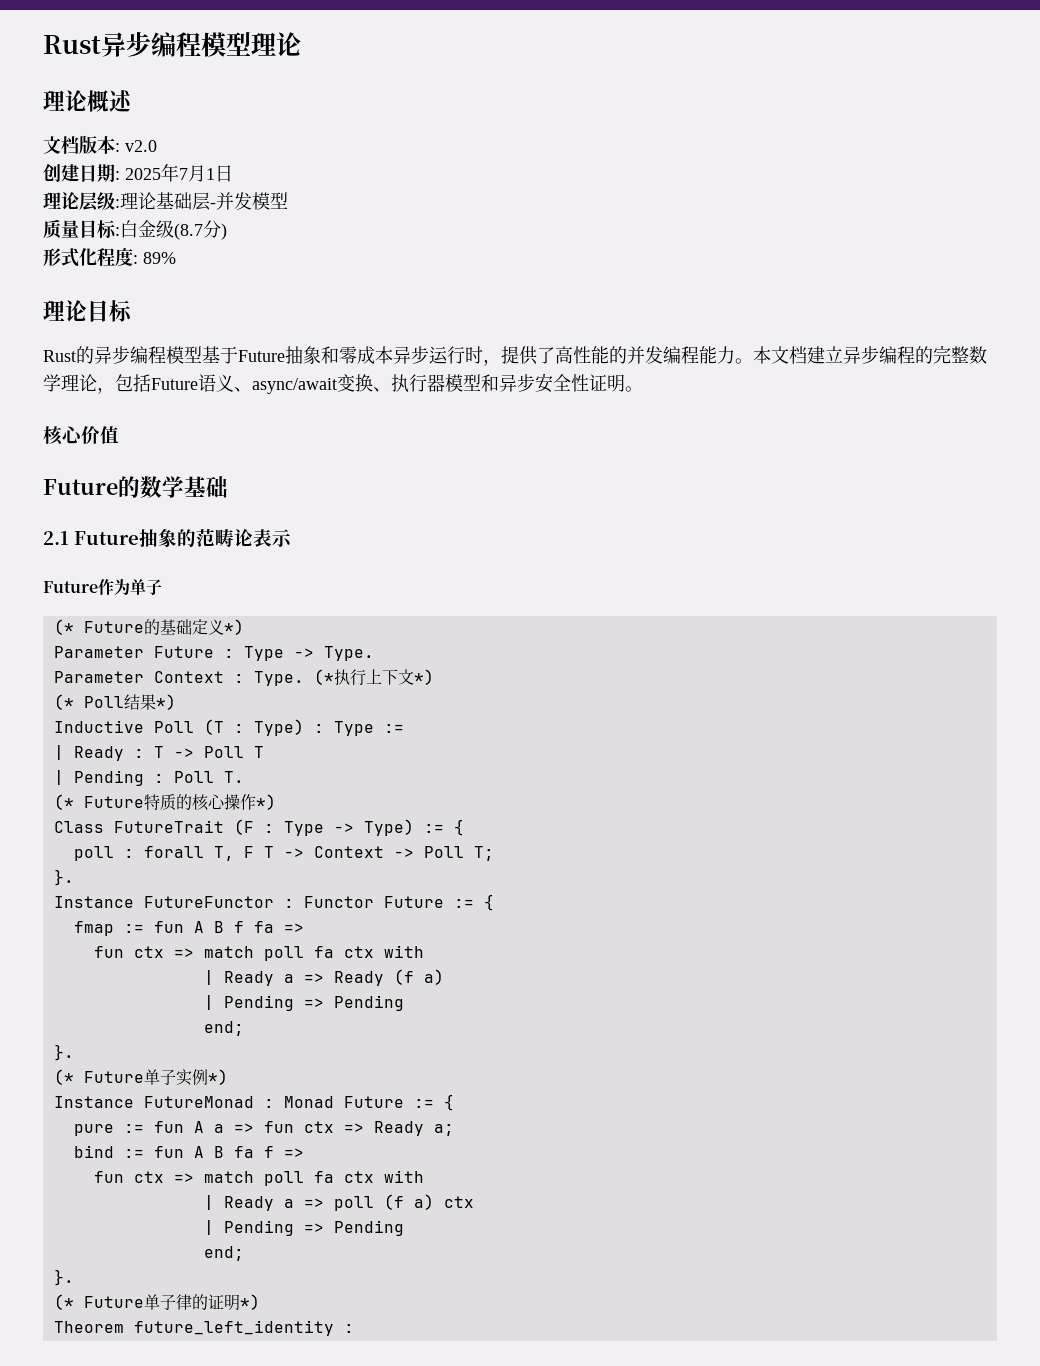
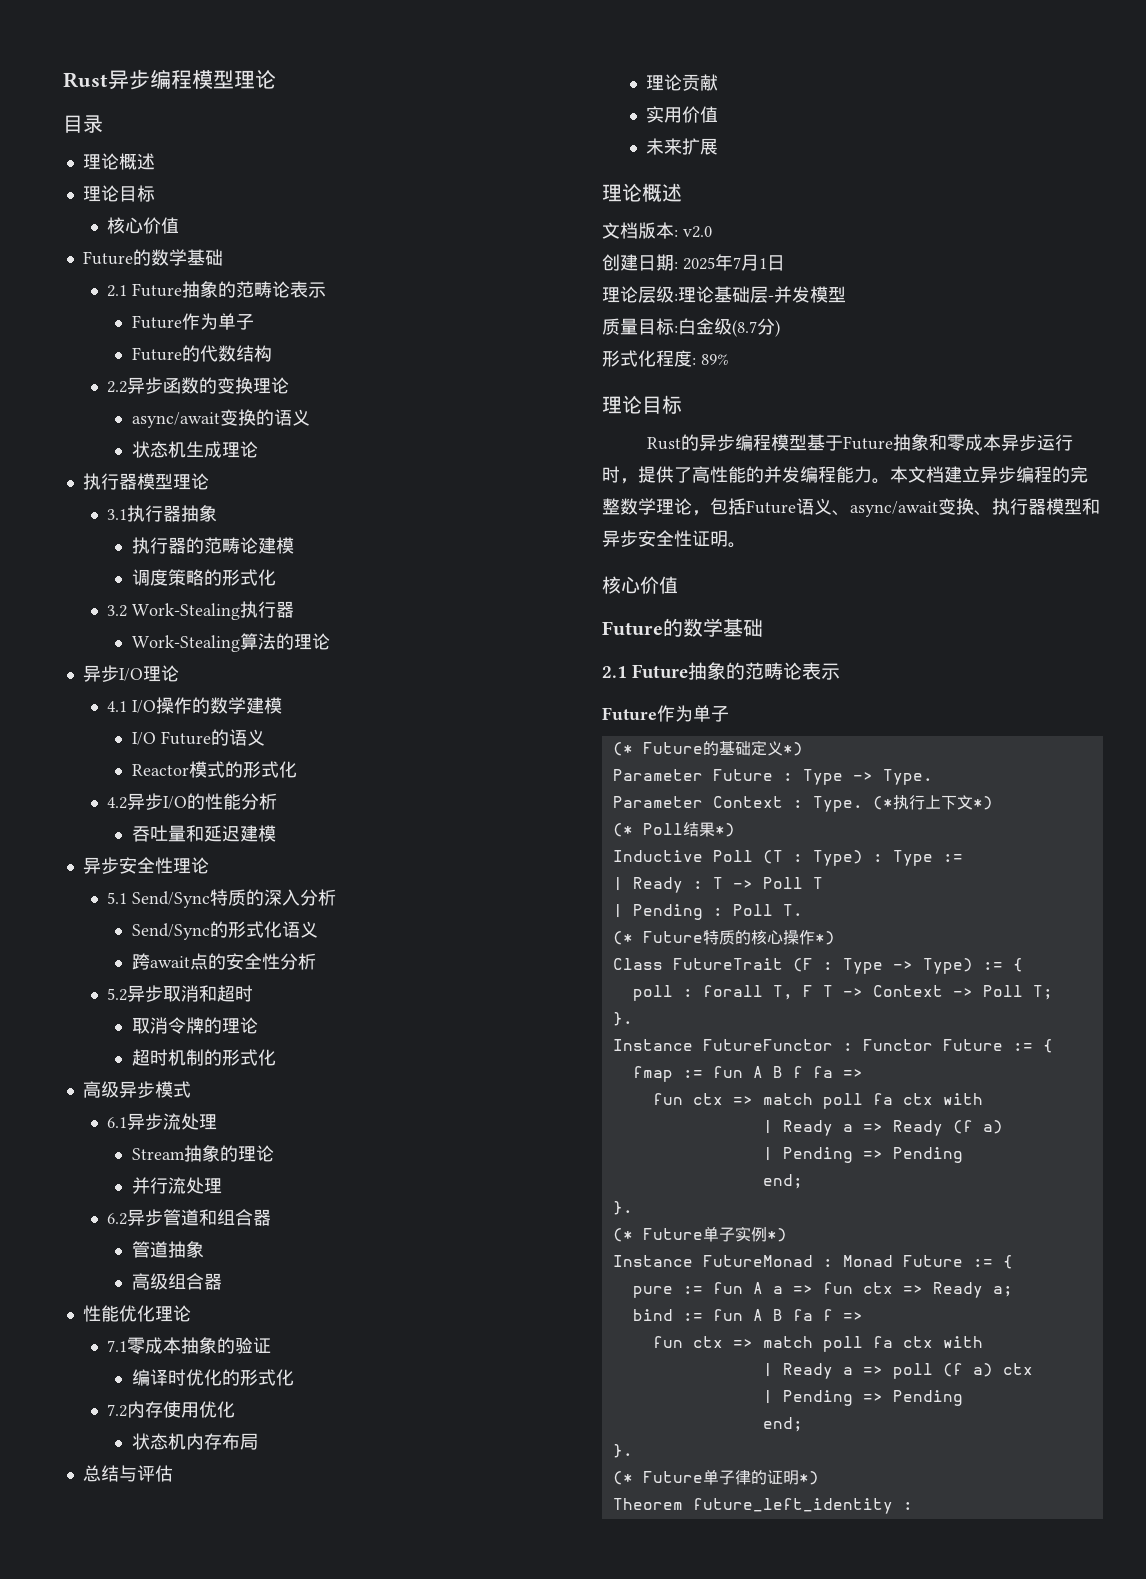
+ 目录
+ 理论概述
+ 理论目标
+ 核心价值
+ Future的数学基础
+ 2.1 Future抽象的范畴论表示
+ Future作为单子
+ Future的代数结构
+ 2.2异步函数的变换理论
+ async/await变换的语义
+ 状态机生成理论
+ 执行器模型理论
+ 3.1执行器抽象
+ 执行器的范畴论建模
+ 调度策略的形式化
+ 3.2 Work-Stealing执行器
+ Work-Stealing算法的理论
+ 异步I/O理论
+ 4.1 I/O操作的数学建模
+ I/O Future的语义
+ Reactor模式的形式化
+ 4.2异步I/O的性能分析
+ 吞吐量和延迟建模
+ 异步安全性理论
+ 5.1 Send/Sync特质的深入分析
+ Send/Sync的形式化语义
+ 跨await点的安全性分析
+ 5.2异步取消和超时
+ 取消令牌的理论
+ 超时机制的形式化
+ 高级异步模式
+ 6.1异步流处理
+ Stream抽象的理论
+ 并行流处理
+ 6.2异步管道和组合器
+ 管道抽象
+ 高级组合器
+ 性能优化理论
+ 7.1零成本抽象的验证
+ 编译时优化的形式化
+ 7.2内存使用优化
+ 状态机内存布局
+ 总结与评估
+ 理论贡献
+ 实用价值
+ 未来扩展

